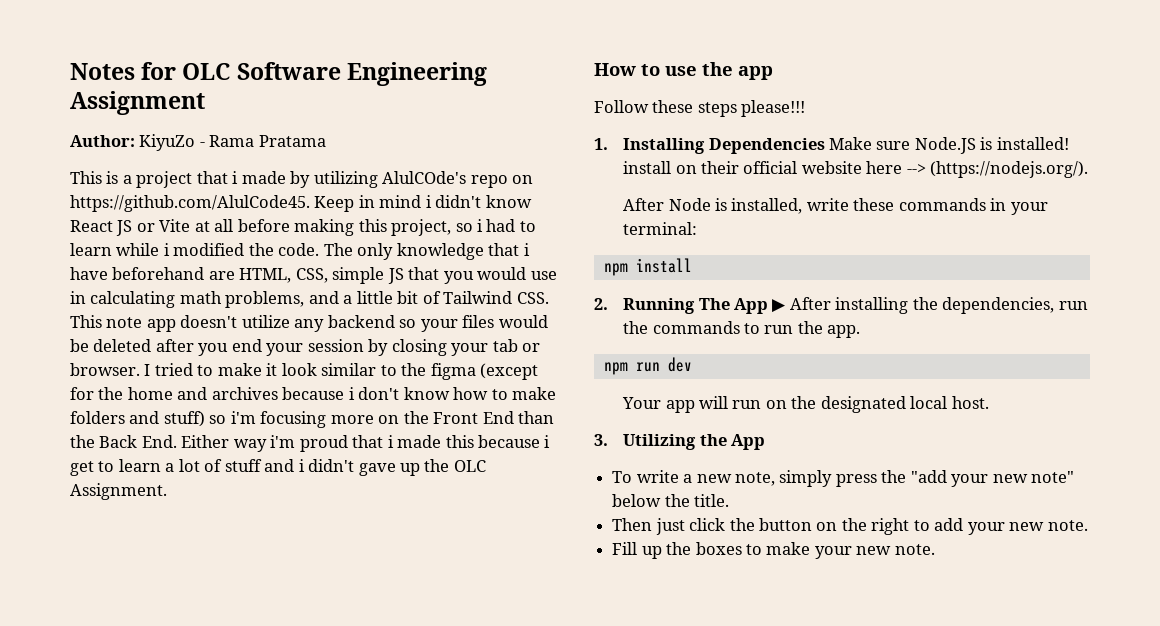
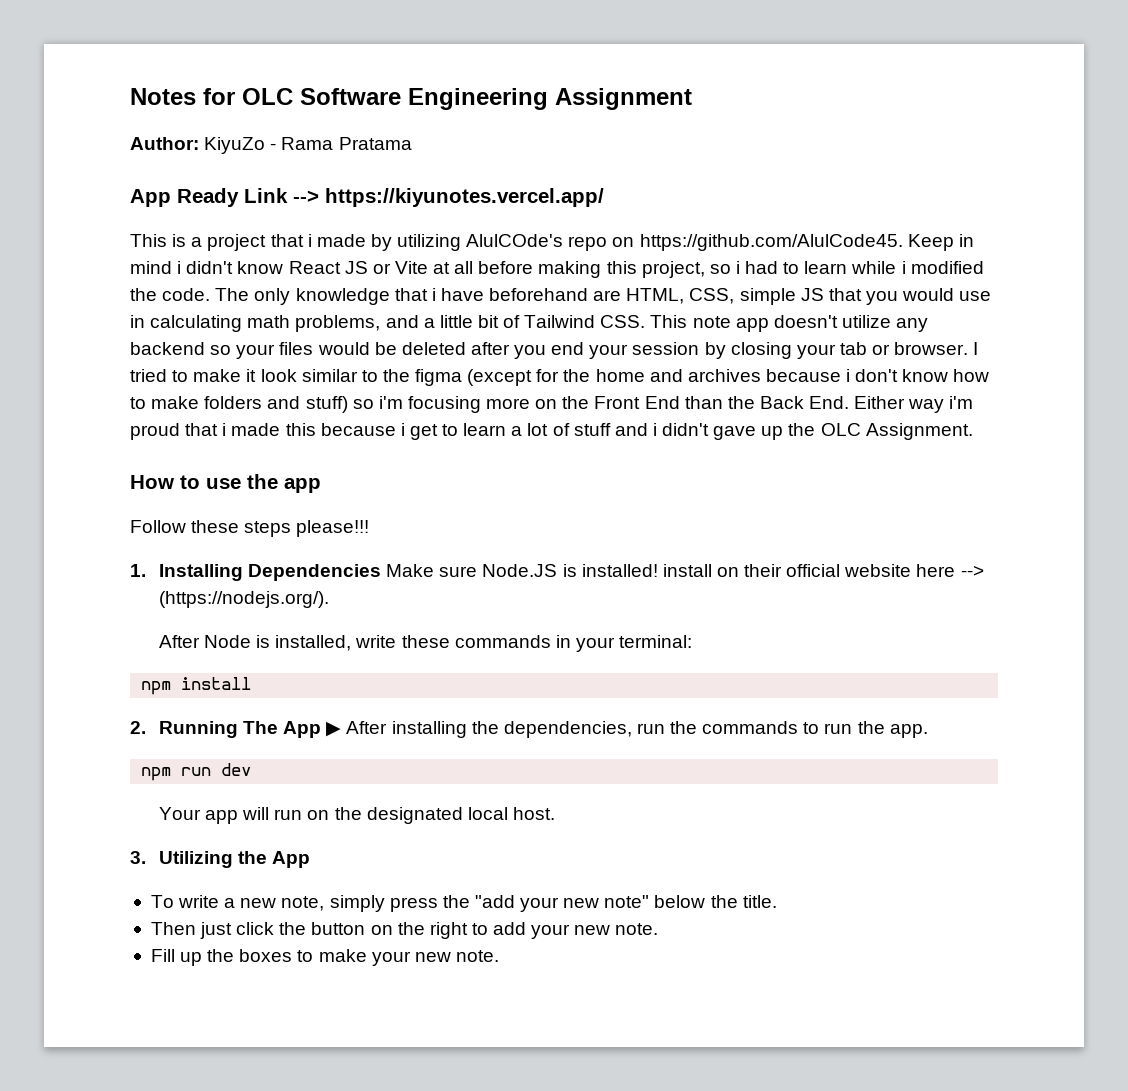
+ App Ready Link --> https://kiyunotes.vercel.app/

